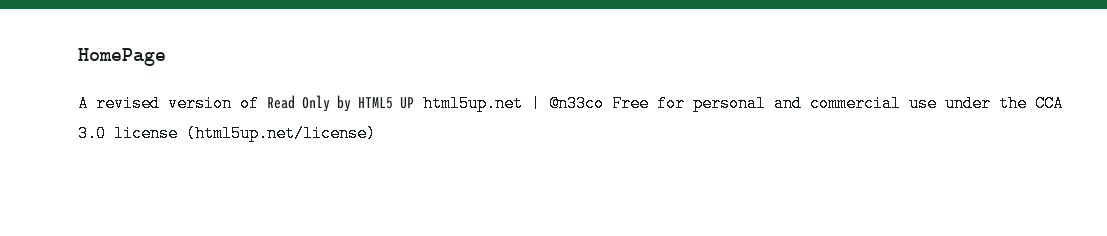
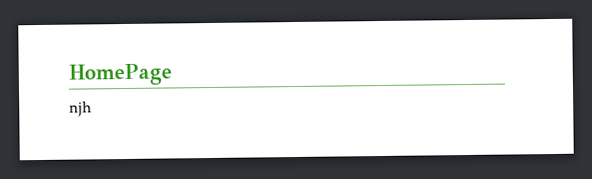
- A revised version of Read Only by HTML5 UP html5up.net | @n33co Free for personal and commercial use under the CCA 3.0 license (html5up.net/license)
+ njh

